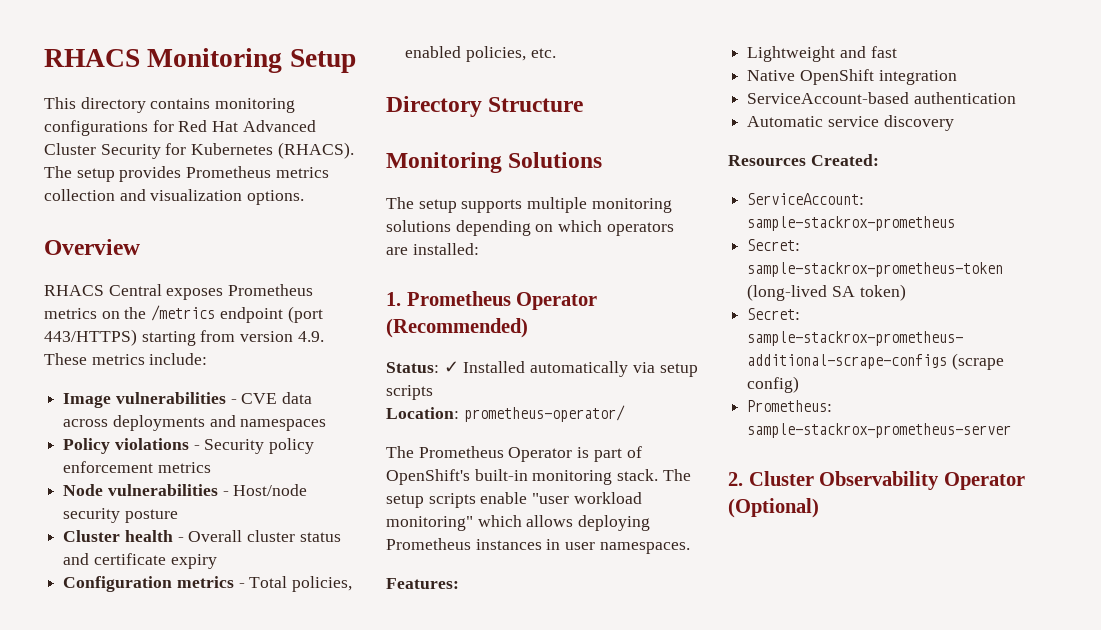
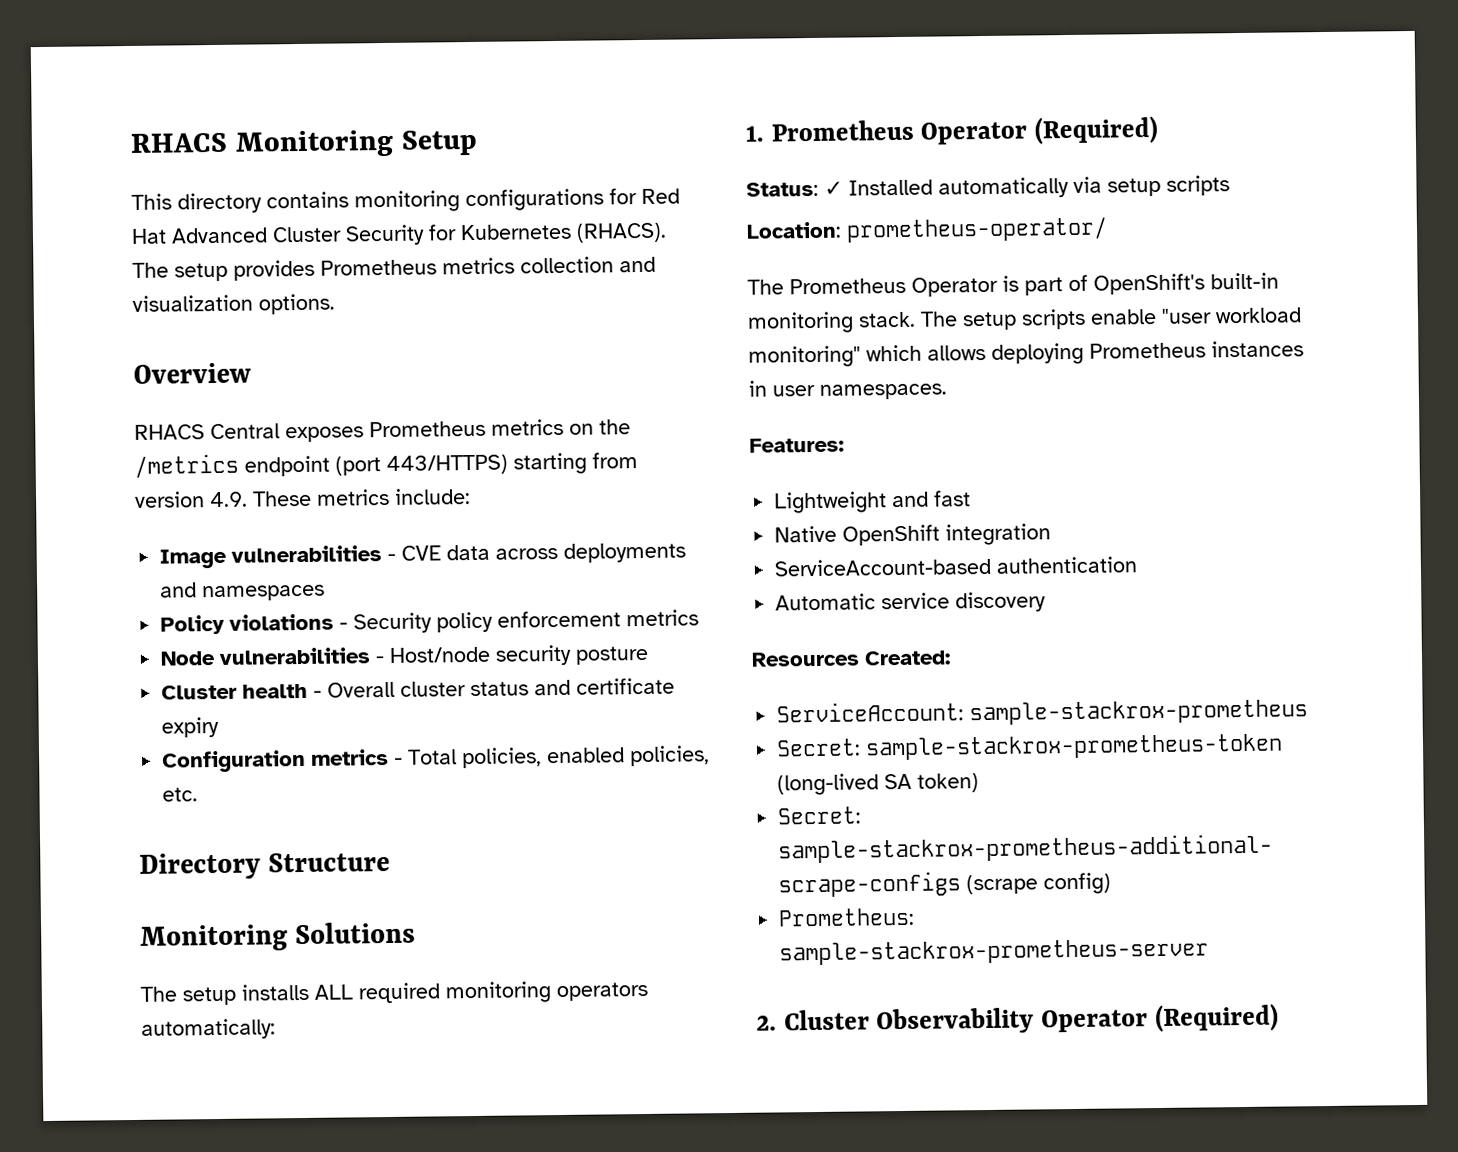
- The setup supports multiple monitoring solutions depending on which operators are installed:
+ The setup installs ALL required monitoring operators automatically:
- 1. Prometheus Operator (Recommended)
+ 1. Prometheus Operator (Required)
- 2. Cluster Observability Operator (Optional)
+ 2. Cluster Observability Operator (Required)

